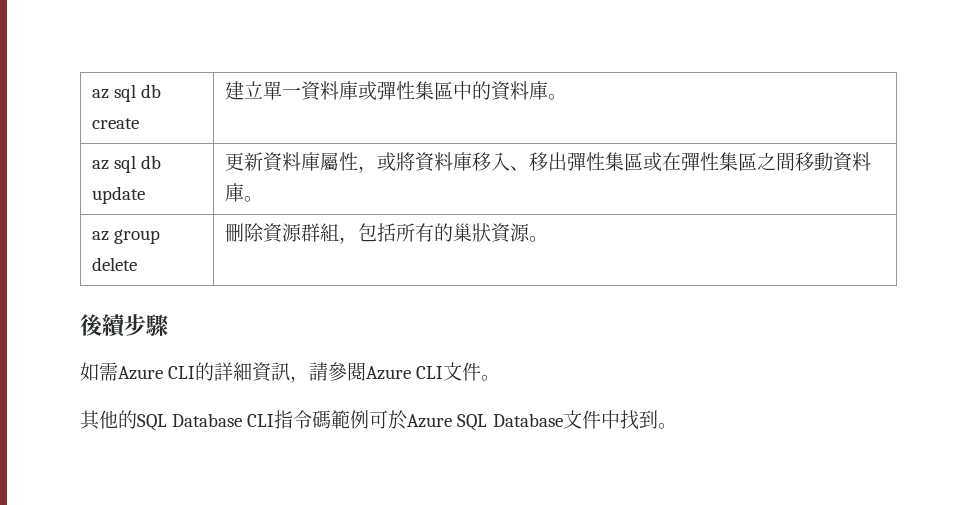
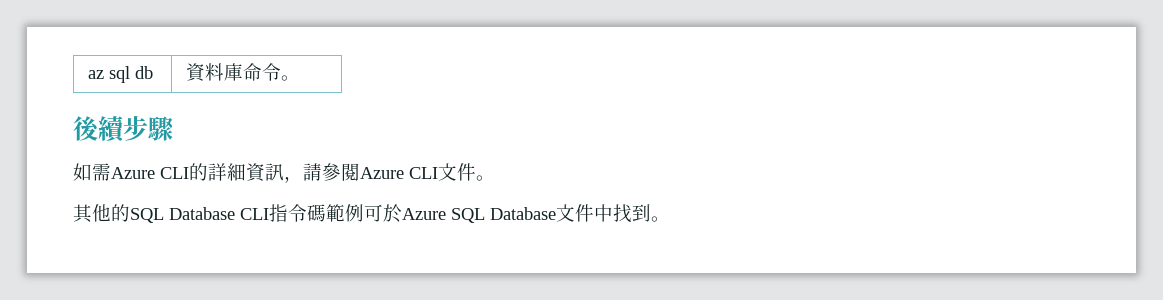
- az sql db create | 建立單一資料庫或彈性集區中的資料庫。
- az sql db update | 更新資料庫屬性，或將資料庫移入、移出彈性集區或在彈性集區之間移動資料庫。
- az group delete | 刪除資源群組，包括所有的巢狀資源。
+ az sql db | 資料庫命令。

